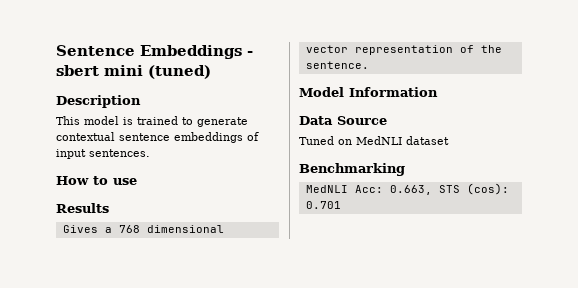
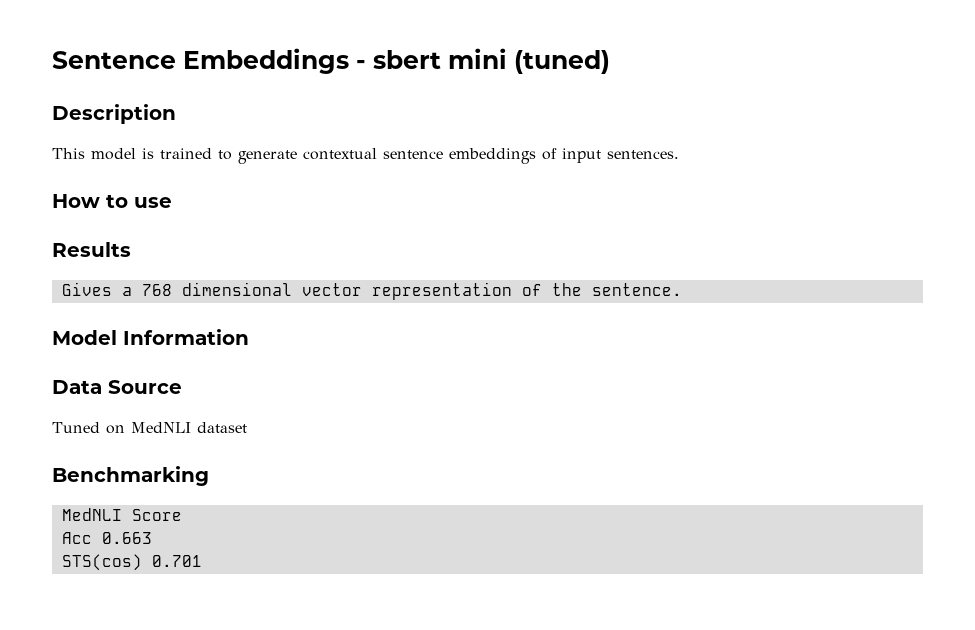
- MedNLI Acc: 0.663, STS (cos): 0.701
+ MedNLI Score
+ Acc 0.663
+ STS(cos) 0.701

